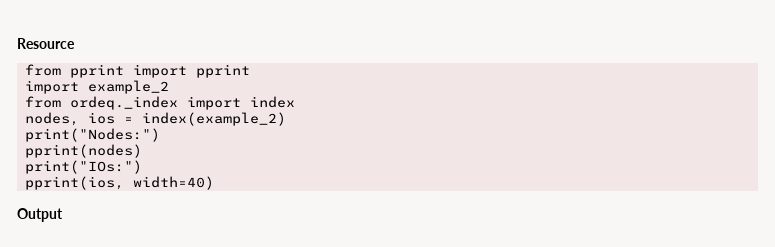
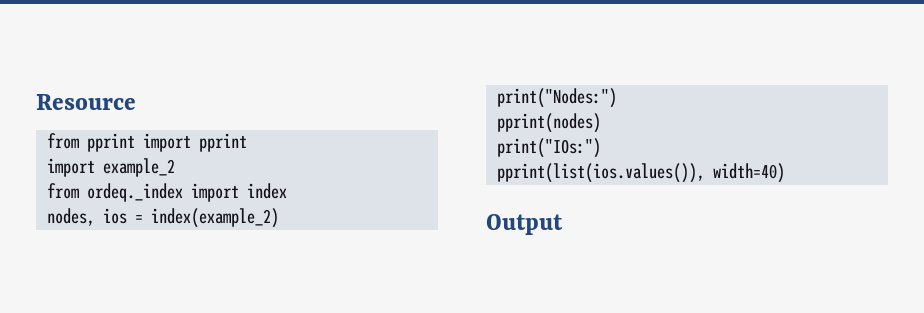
- pprint(ios, width=40)
+ pprint(list(ios.values()), width=40)

